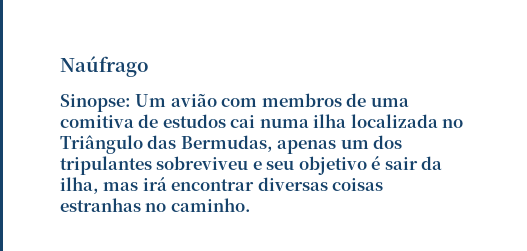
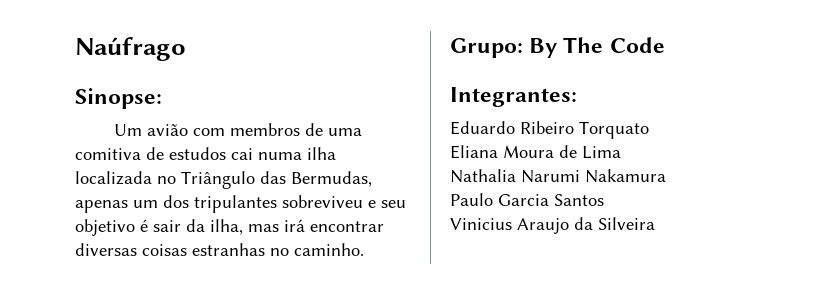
- Sinopse: Um avião com membros de uma comitiva de estudos cai numa ilha localizada no Triângulo das Bermudas, apenas um dos tripulantes sobreviveu e seu objetivo é sair da ilha, mas irá encontrar diversas coisas estranhas no caminho.
+ Sinopse:
+ Um avião com membros de uma comitiva de estudos cai numa ilha localizada no Triângulo das Bermudas, apenas um dos tripulantes sobreviveu e seu objetivo é sair da ilha, mas irá encontrar diversas coisas estranhas no caminho.
+ Grupo: By The Code
+ Integrantes:
+ Eduardo Ribeiro Torquato
+ Eliana Moura de Lima
+ Nathalia Narumi Nakamura
+ Paulo Garcia Santos
+ Vinicius Araujo da Silveira

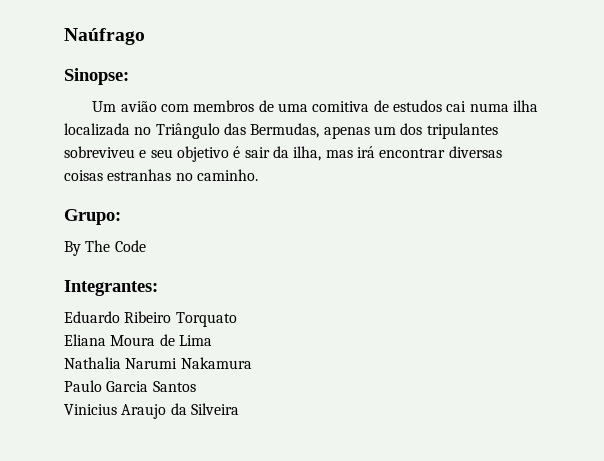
- Grupo: By The Code
+ Grupo:
+ By The Code

